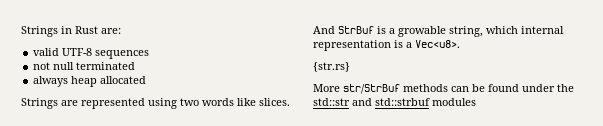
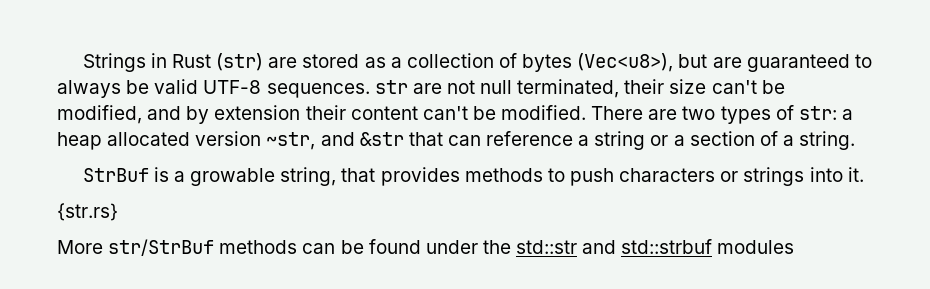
- Strings in Rust are:
- valid UTF-8 sequences
- not null terminated
- always heap allocated
- Strings are represented using two words like slices. And StrBuf is a growable string, which internal representation is a Vec<u8>.
+ Strings in Rust (str) are stored as a collection of bytes (Vec<u8>), but are guaranteed to always be valid UTF-8 sequences. str are not null terminated, their size can't be modified, and by extension their content can't be modified. There are two types of str: a heap allocated version ~str, and &str that can reference a string or a section of a string.
+ StrBuf is a growable string, that provides methods to push characters or strings into it.

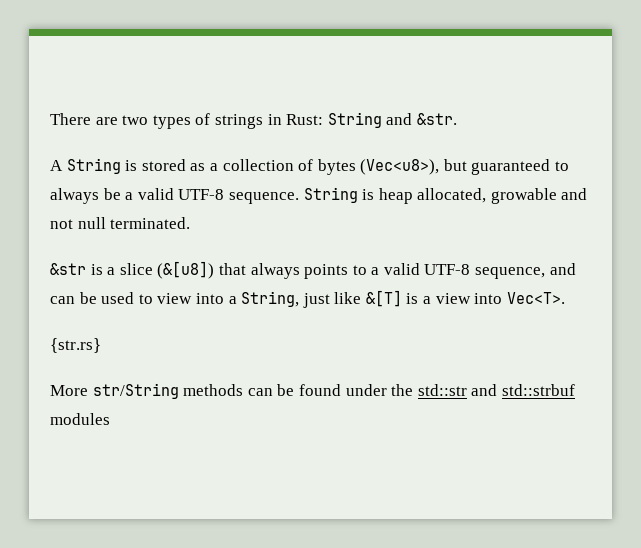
- Strings in Rust (str) are stored as a collection of bytes (Vec<u8>), but are guaranteed to always be valid UTF-8 sequences. str are not null terminated, their size can't be modified, and by extension their content can't be modified. There are two types of str: a heap allocated version ~str, and &str that can reference a string or a section of a string.
- StrBuf is a growable string, that provides methods to push characters or strings into it.
+ There are two types of strings in Rust: String and &str.
+ A String is stored as a collection of bytes (Vec<u8>), but guaranteed to always be a valid UTF-8 sequence. String is heap allocated, growable and not null terminated.
+ &str is a slice (&[u8]) that always points to a valid UTF-8 sequence, and can be used to view into a String, just like &[T] is a view into Vec<T>.
- More str/StrBuf methods can be found under the std::str and std::strbuf modules
+ More str/String methods can be found under the std::str and std::strbuf modules

